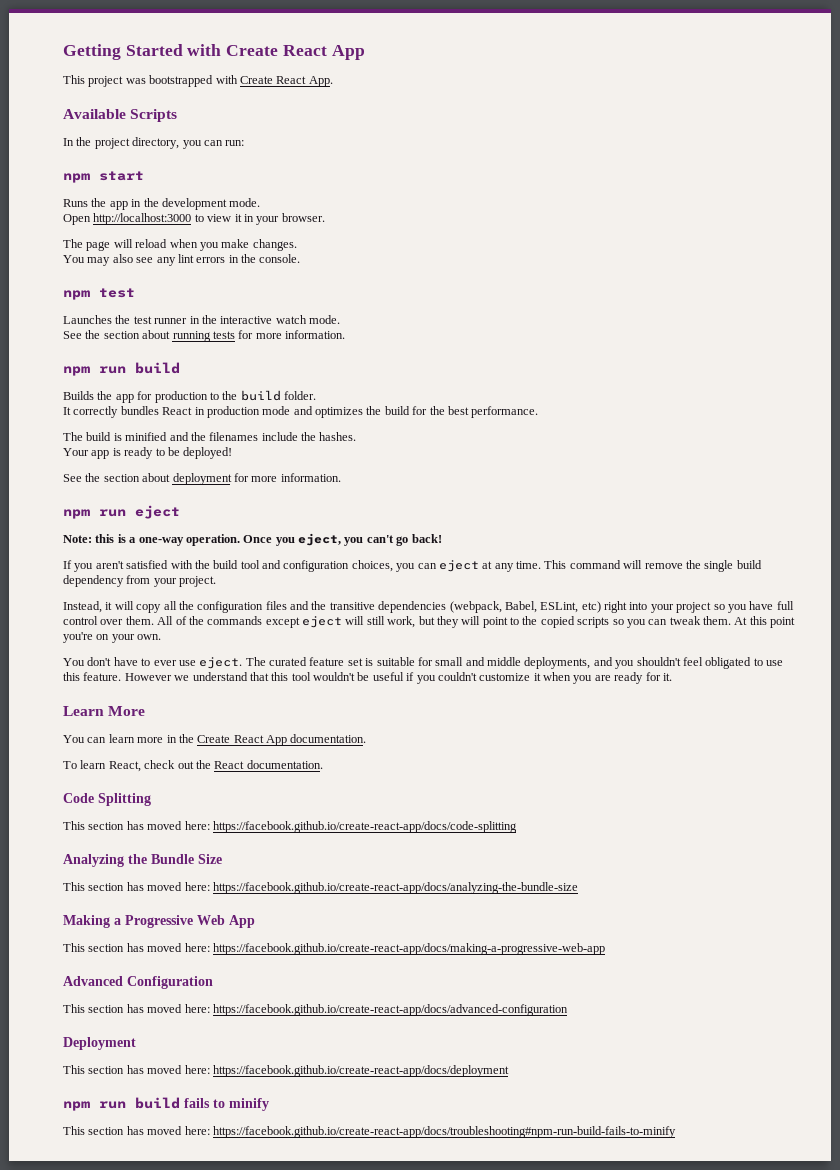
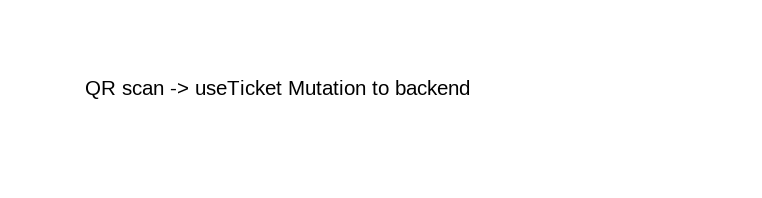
- Getting Started with Create React App
- This project was bootstrapped with Create React App.
- Available Scripts
- In the project directory, you can run:
- npm start
- Runs the app in the development mode.
- Open http://localhost:3000 to view it in your browser.
- The page will reload when you make changes.
- You may also see any lint errors in the console.
- npm test
- Launches the test runner in the interactive watch mode.
- See the section about running tests for more information.
- npm run build
- Builds the app for production to the build folder.
- It correctly bundles React in production mode and optimizes the build for the best performance.
- The build is minified and the filenames include the hashes.
- Your app is ready to be deployed!
- See the section about deployment for more information.
- npm run eject
- Note: this is a one-way operation. Once you eject, you can't go back!
- If you aren't satisfied with the build tool and configuration choices, you can eject at any time. This command will remove the single build dependency from your project.
- Instead, it will copy all the configuration files and the transitive dependencies (webpack, Babel, ESLint, etc) right into your project so you have full control over them. All of the commands except eject will still work, but they will point to the copied scripts so you can tweak them. At this point you're on your own.
- You don't have to ever use eject. The curated feature set is suitable for small and middle deployments, and you shouldn't feel obligated to use this feature. However we understand that this tool wouldn't be useful if you couldn't customize it when you are ready for it.
- Learn More
- You can learn more in the Create React App documentation.
- To learn React, check out the React documentation.
- Code Splitting
- This section has moved here: https://facebook.github.io/create-react-app/docs/code-splitting
- Analyzing the Bundle Size
- This section has moved here: https://facebook.github.io/create-react-app/docs/analyzing-the-bundle-size
- Making a Progressive Web App
- This section has moved here: https://facebook.github.io/create-react-app/docs/making-a-progressive-web-app
- Advanced Configuration
- This section has moved here: https://facebook.github.io/create-react-app/docs/advanced-configuration
- Deployment
- This section has moved here: https://facebook.github.io/create-react-app/docs/deployment
- npm run build fails to minify
- This section has moved here: https://facebook.github.io/create-react-app/docs/troubleshooting#npm-run-build-fails-to-minify
+ QR scan -> useTicket Mutation to backend

